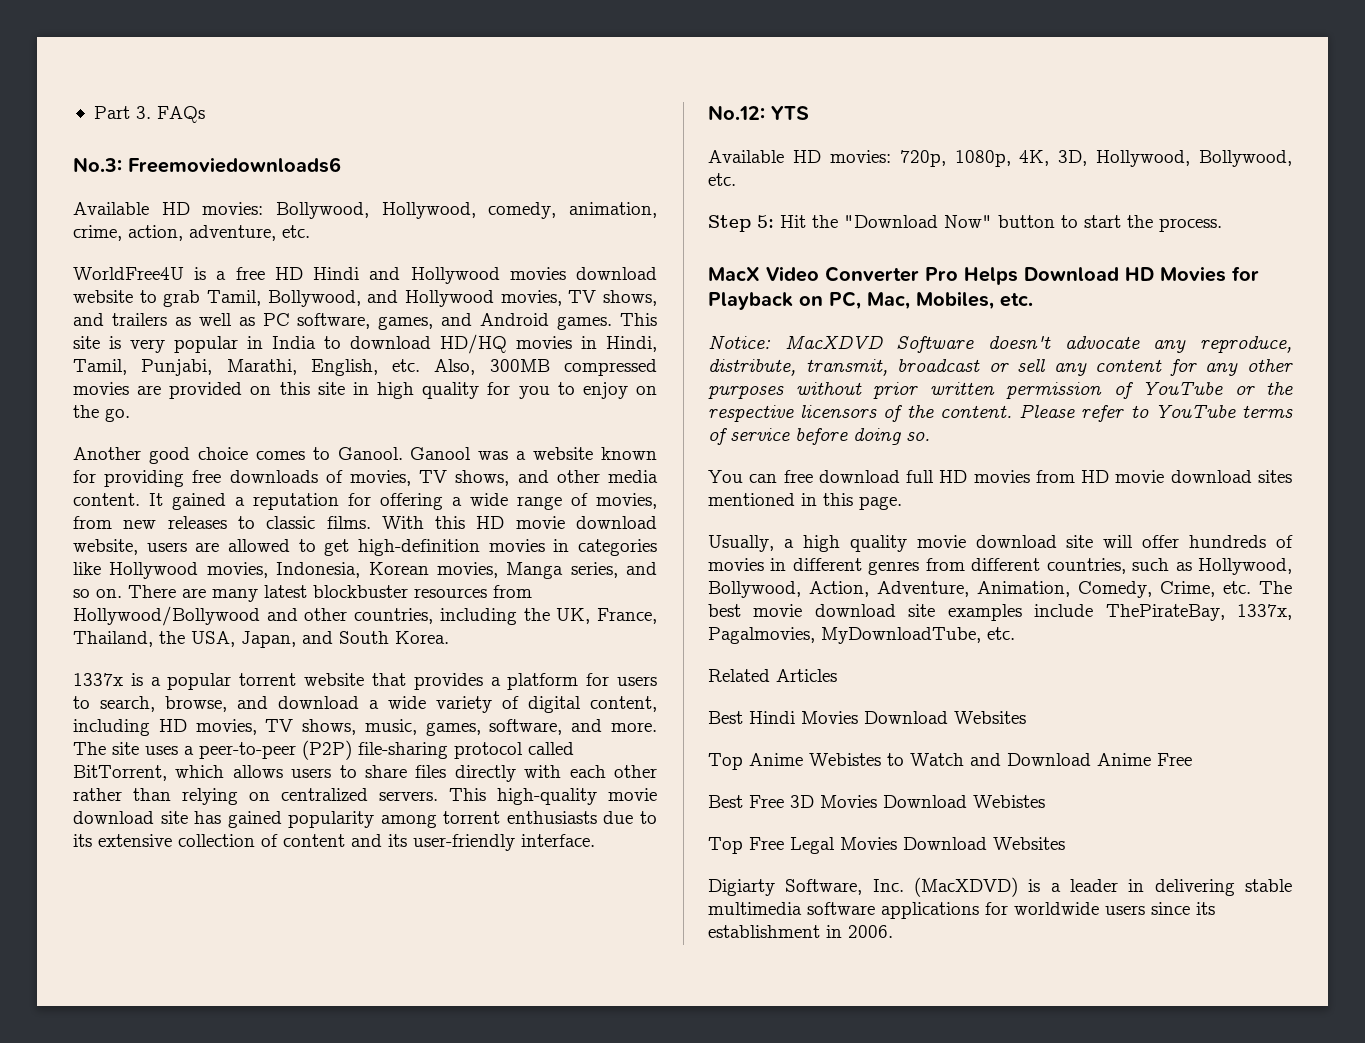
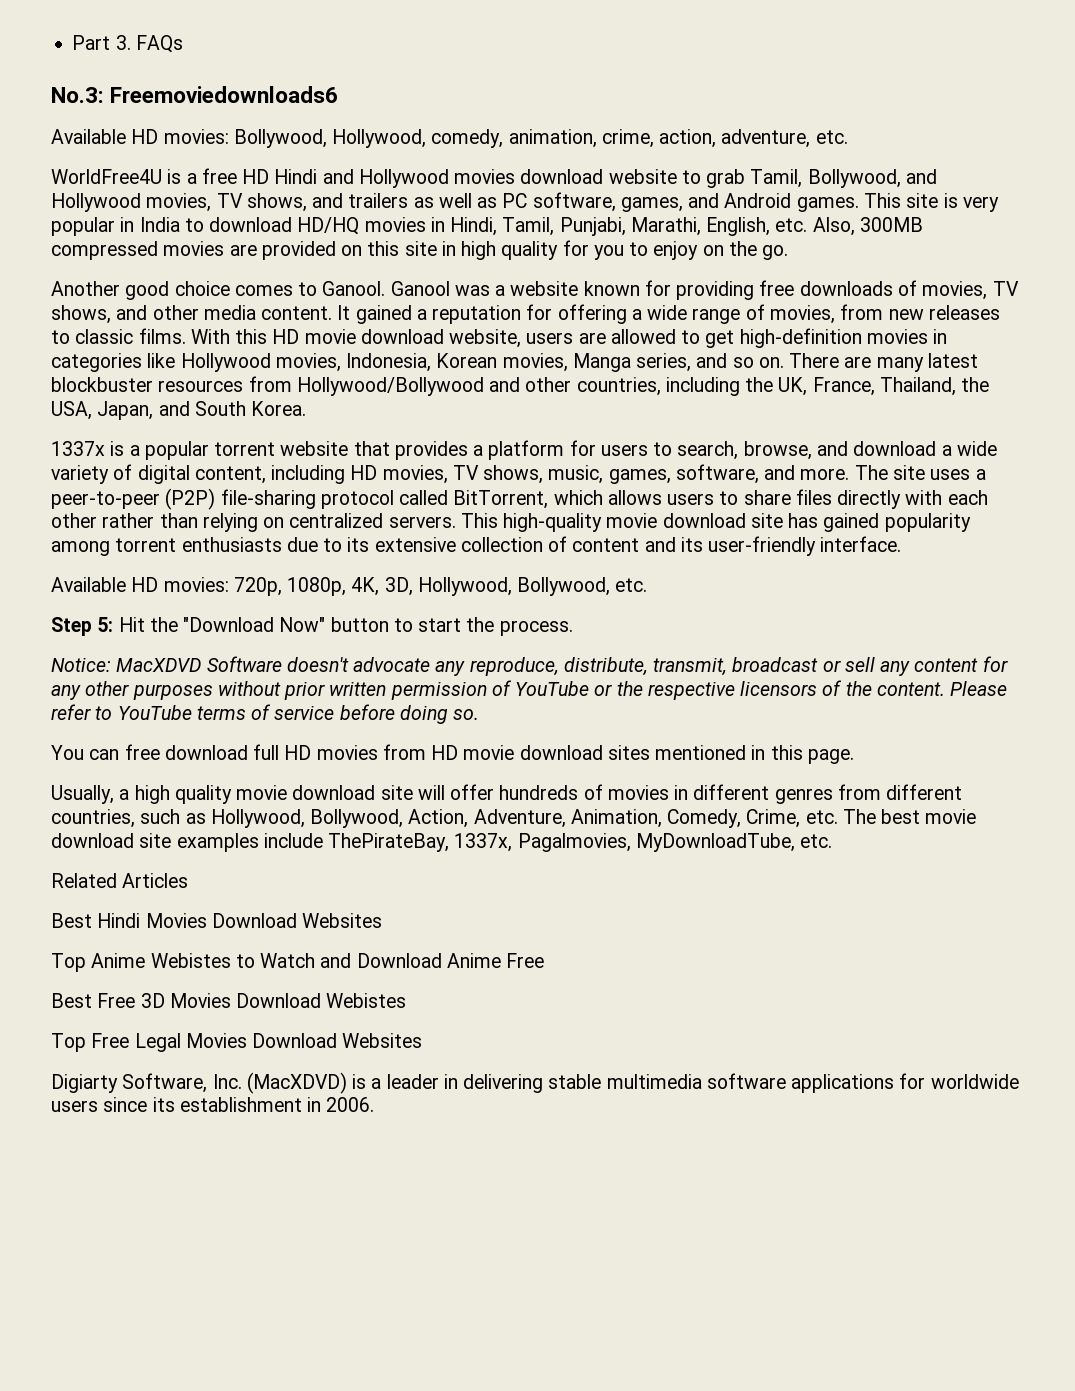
- No.12: YTS
- MacX Video Converter Pro Helps Download HD Movies for Playback on PC, Mac, Mobiles, etc.

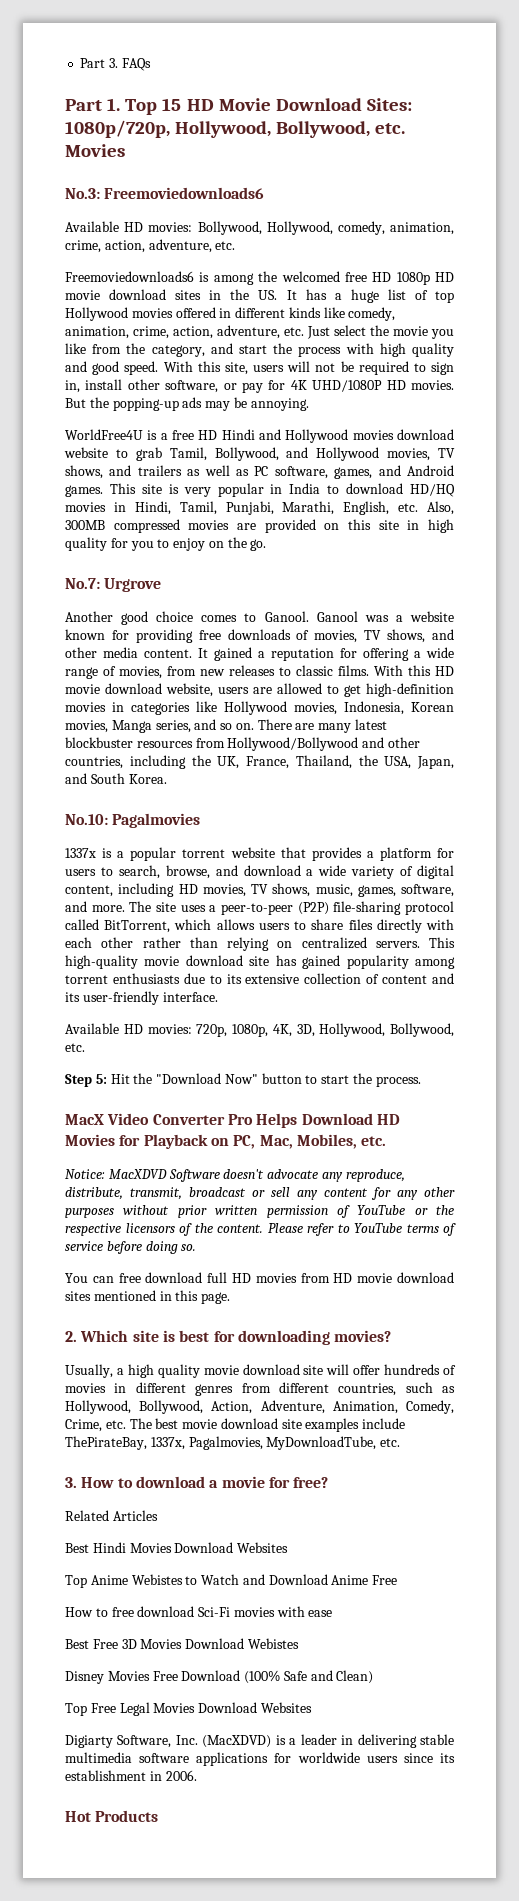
+ Part 1. Top 15 HD Movie Download Sites: 1080p/720p, Hollywood, Bollywood, etc. Movies
+ Freemoviedownloads6 is among the welcomed free HD 1080p HD movie download sites in the US. It has a huge list of top Hollywood movies offered in different kinds like comedy, animation, crime, action, adventure, etc. Just select the movie you like from the category, and start the process with high quality and good speed. With this site, users will not be required to sign in, install other software, or pay for 4K UHD/1080P HD movies. But the popping-up ads may be annoying.
+ No.7: Urgrove
+ No.10: Pagalmovies
+ MacX Video Converter Pro Helps Download HD Movies for Playback on PC, Mac, Mobiles, etc.
+ 2. Which site is best for downloading movies?
+ 3. How to download a movie for free?
+ How to free download Sci-Fi movies with ease
+ Disney Movies Free Download (100% Safe and Clean)
+ Hot Products

